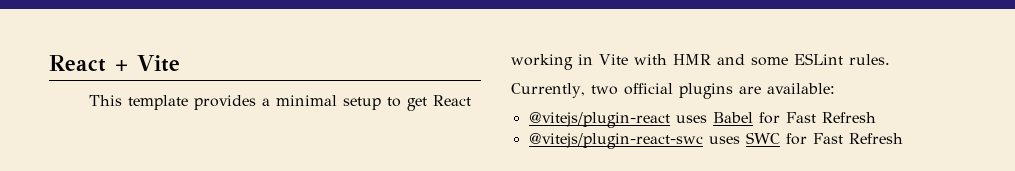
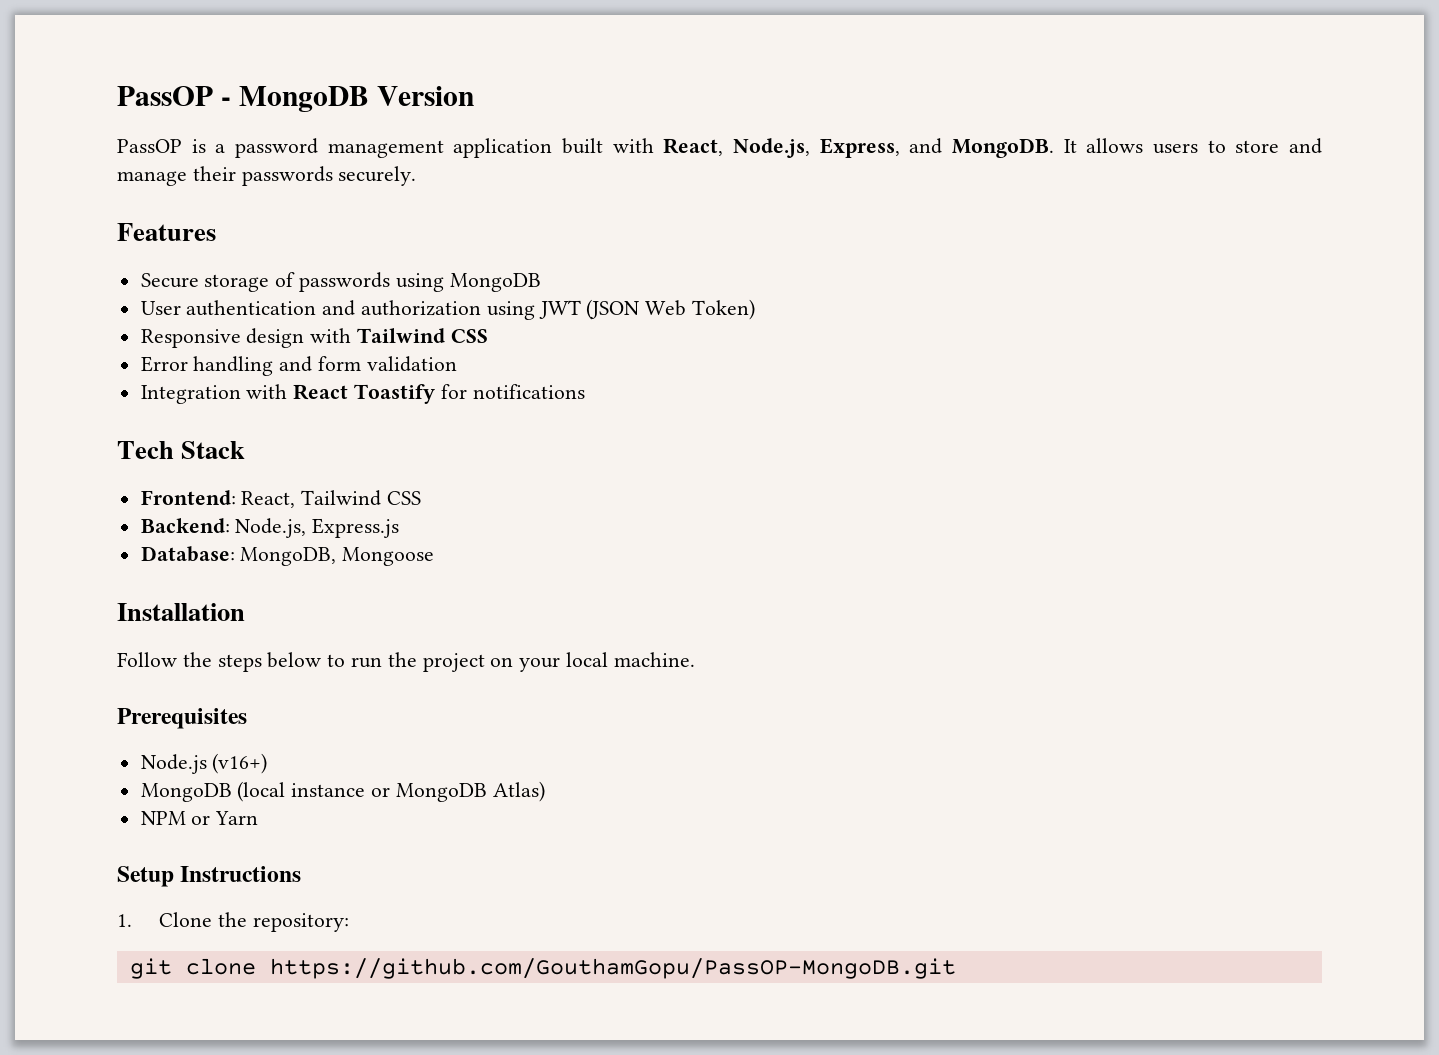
- React + Vite
- This template provides a minimal setup to get React working in Vite with HMR and some ESLint rules.
- Currently, two official plugins are available:
- @vitejs/plugin-react uses Babel for Fast Refresh
- @vitejs/plugin-react-swc uses SWC for Fast Refresh
+ PassOP - MongoDB Version
+ PassOP is a password management application built with React, Node.js, Express, and MongoDB. It allows users to store and manage their passwords securely.
+ Features
+ Secure storage of passwords using MongoDB
+ User authentication and authorization using JWT (JSON Web Token)
+ Responsive design with Tailwind CSS
+ Error handling and form validation
+ Integration with React Toastify for notifications
+ Tech Stack
+ Frontend: React, Tailwind CSS
+ Backend: Node.js, Express.js
+ Database: MongoDB, Mongoose
+ Installation
+ Follow the steps below to run the project on your local machine.
+ Prerequisites
+ Node.js (v16+)
+ MongoDB (local instance or MongoDB Atlas)
+ NPM or Yarn
+ Setup Instructions
+ 1. Clone the repository:
+ git clone https://github.com/GouthamGopu/PassOP-MongoDB.git

